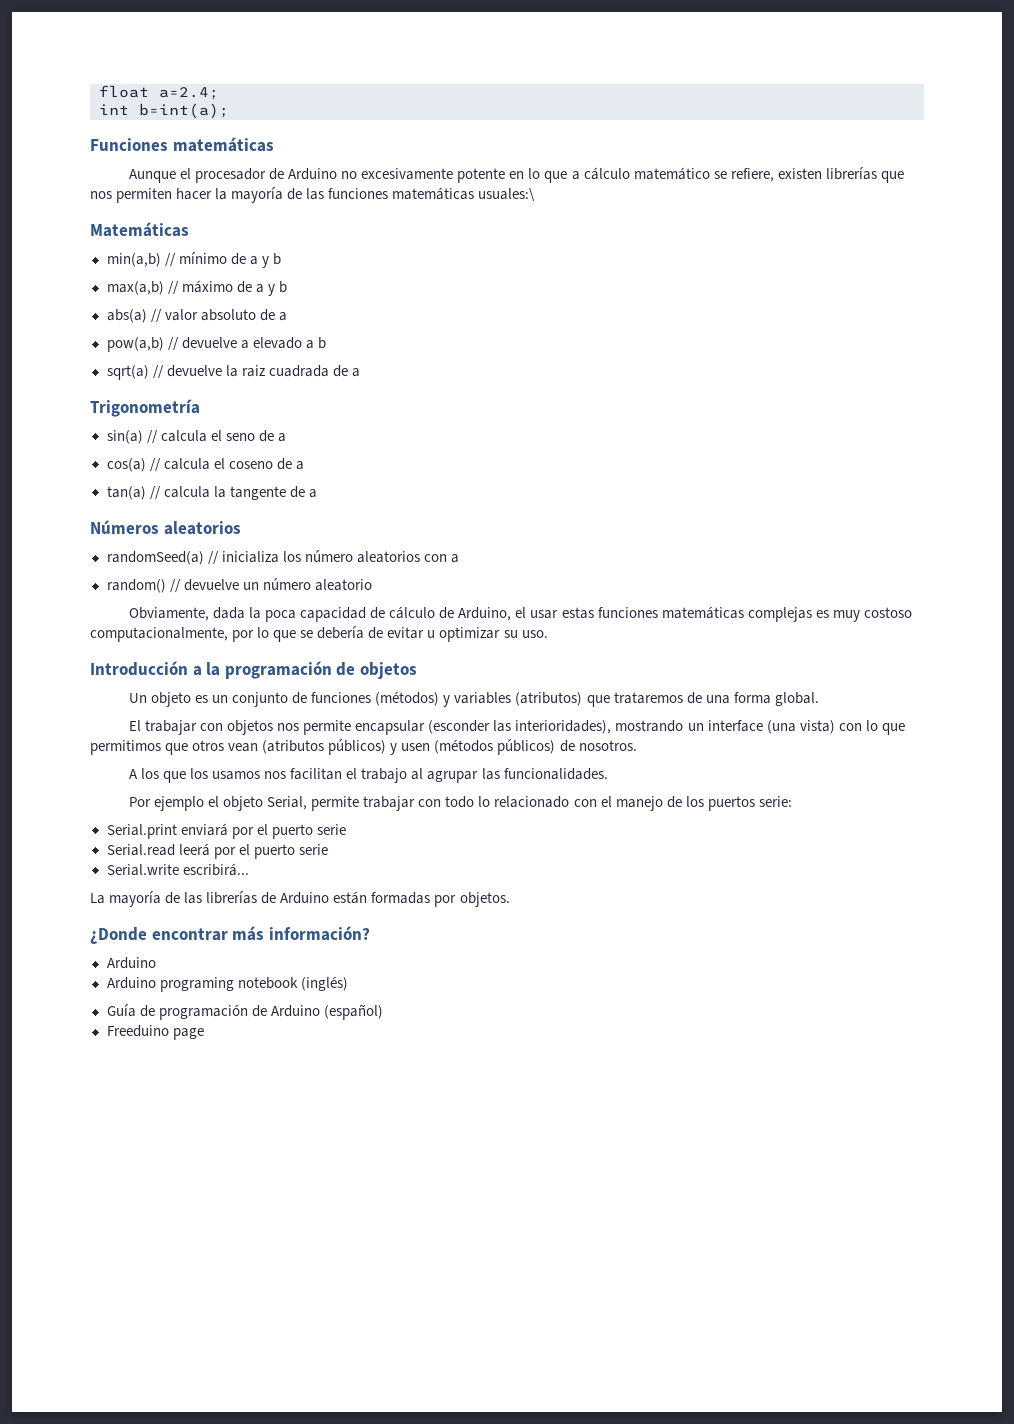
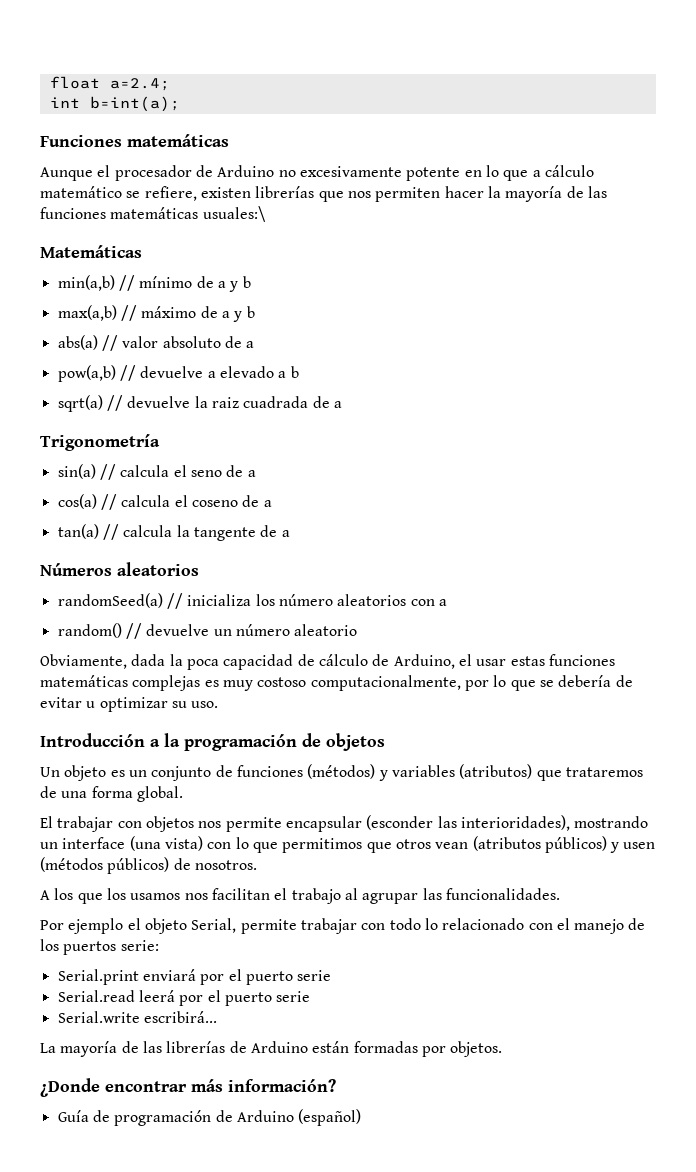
  ¿Donde encontrar más información?
- Arduino
- Arduino programing notebook (inglés)
- Freeduino page

